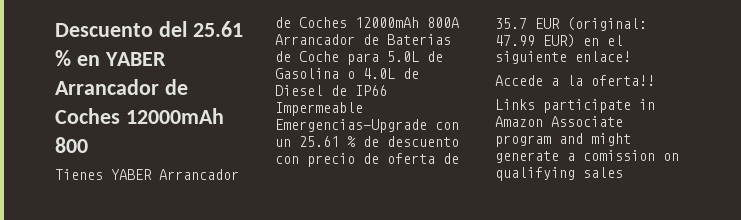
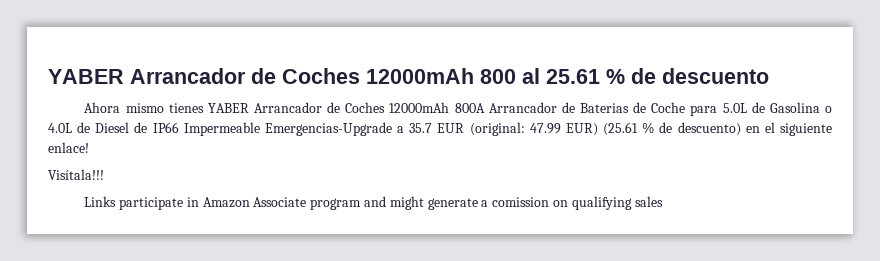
- Descuento del 25.61 % en YABER Arrancador de Coches 12000mAh 800
- Tienes YABER Arrancador de Coches 12000mAh 800A Arrancador de Baterias de Coche para 5.0L de Gasolina o 4.0L de Diesel de IP66 Impermeable Emergencias-Upgrade con un 25.61 % de descuento con precio de oferta de 35.7 EUR (original: 47.99 EUR) en el siguiente enlace!
+ YABER Arrancador de Coches 12000mAh 800 al 25.61 % de descuento
+ Ahora mismo tienes YABER Arrancador de Coches 12000mAh 800A Arrancador de Baterias de Coche para 5.0L de Gasolina o 4.0L de Diesel de IP66 Impermeable Emergencias-Upgrade a 35.7 EUR (original: 47.99 EUR) (25.61 % de descuento) en el siguiente enlace!
- Accede a la oferta!!
+ Visítala!!!

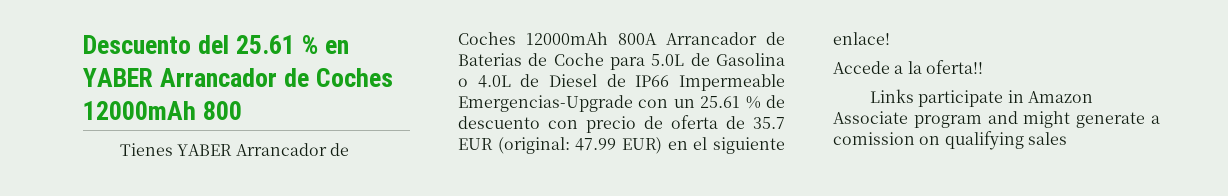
- YABER Arrancador de Coches 12000mAh 800 al 25.61 % de descuento
- Ahora mismo tienes YABER Arrancador de Coches 12000mAh 800A Arrancador de Baterias de Coche para 5.0L de Gasolina o 4.0L de Diesel de IP66 Impermeable Emergencias-Upgrade a 35.7 EUR (original: 47.99 EUR) (25.61 % de descuento) en el siguiente enlace!
+ Descuento del 25.61 % en YABER Arrancador de Coches 12000mAh 800
+ Tienes YABER Arrancador de Coches 12000mAh 800A Arrancador de Baterias de Coche para 5.0L de Gasolina o 4.0L de Diesel de IP66 Impermeable Emergencias-Upgrade con un 25.61 % de descuento con precio de oferta de 35.7 EUR (original: 47.99 EUR) en el siguiente enlace!
- Visítala!!!
+ Accede a la oferta!!

